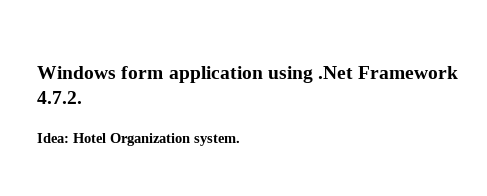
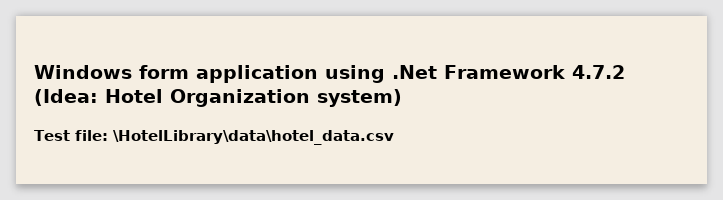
- Windows form application using .Net Framework 4.7.2.
- Idea: Hotel Organization system.
+ Windows form application using .Net Framework 4.7.2 (Idea: Hotel Organization system)
+ Test file: \HotelLibrary\data\hotel_data.csv

